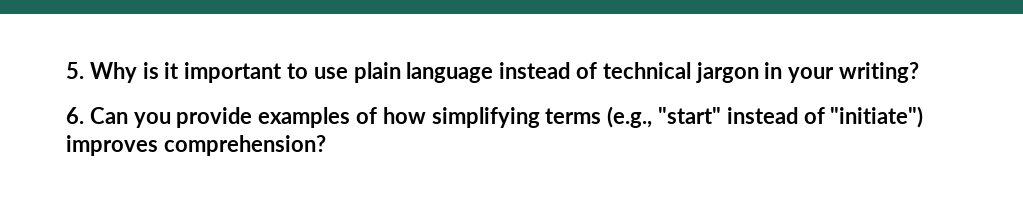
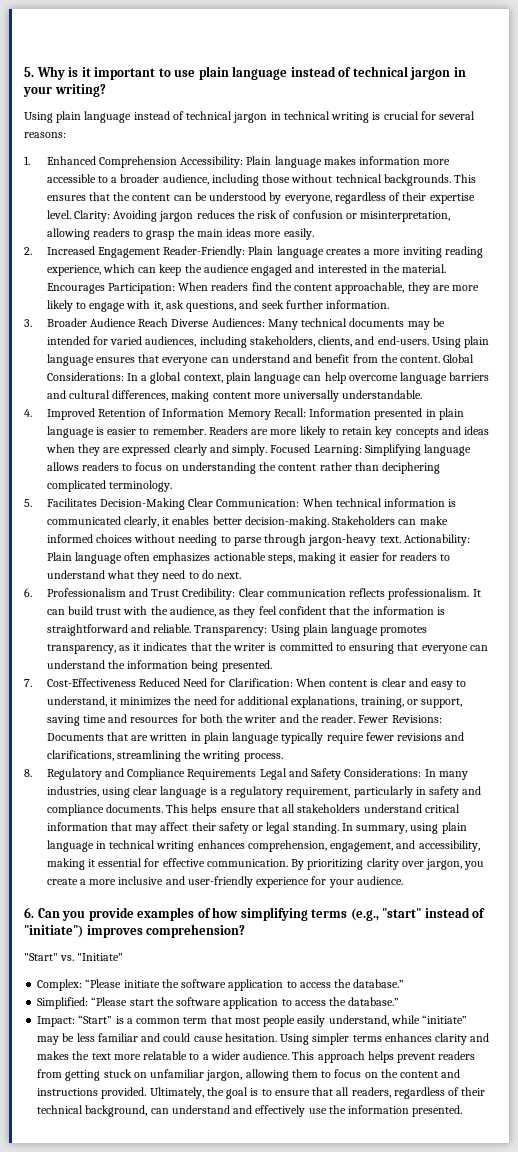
+ Using plain language instead of technical jargon in technical writing is crucial for several reasons:
+ 1. Enhanced Comprehension Accessibility: Plain language makes information more accessible to a broader audience, including those without technical backgrounds. This ensures that the content can be understood by everyone, regardless of their expertise level. Clarity: Avoiding jargon reduces the risk of confusion or misinterpretation, allowing readers to grasp the main ideas more easily.
+ 2. Increased Engagement Reader-Friendly: Plain language creates a more inviting reading experience, which can keep the audience engaged and interested in the material. Encourages Participation: When readers find the content approachable, they are more likely to engage with it, ask questions, and seek further information.
+ 3. Broader Audience Reach Diverse Audiences: Many technical documents may be intended for varied audiences, including stakeholders, clients, and end-users. Using plain language ensures that everyone can understand and benefit from the content. Global Considerations: In a global context, plain language can help overcome language barriers and cultural differences, making content more universally understandable.
+ 4. Improved Retention of Information Memory Recall: Information presented in plain language is easier to remember. Readers are more likely to retain key concepts and ideas when they are expressed clearly and simply. Focused Learning: Simplifying language allows readers to focus on understanding the content rather than deciphering complicated terminology.
+ 5. Facilitates Decision-Making Clear Communication: When technical information is communicated clearly, it enables better decision-making. Stakeholders can make informed choices without needing to parse through jargon-heavy text. Actionability: Plain language often emphasizes actionable steps, making it easier for readers to understand what they need to do next.
+ 6. Professionalism and Trust Credibility: Clear communication reflects professionalism. It can build trust with the audience, as they feel confident that the information is straightforward and reliable. Transparency: Using plain language promotes transparency, as it indicates that the writer is committed to ensuring that everyone can understand the information being presented.
+ 7. Cost-Effectiveness Reduced Need for Clarification: When content is clear and easy to understand, it minimizes the need for additional explanations, training, or support, saving time and resources for both the writer and the reader. Fewer Revisions: Documents that are written in plain language typically require fewer revisions and clarifications, streamlining the writing process.
+ 8. Regulatory and Compliance Requirements Legal and Safety Considerations: In many industries, using clear language is a regulatory requirement, particularly in safety and compliance documents. This helps ensure that all stakeholders understand critical information that may affect their safety or legal standing. In summary, using plain language in technical writing enhances comprehension, engagement, and accessibility, making it essential for effective communication. By prioritizing clarity over jargon, you create a more inclusive and user-friendly experience for your audience.
+ "Start" vs. "Initiate"
+ Complex: “Please initiate the software application to access the database.”
+ Simplified: “Please start the software application to access the database.”
+ Impact: “Start” is a common term that most people easily understand, while “initiate” may be less familiar and could cause hesitation. Using simpler terms enhances clarity and makes the text more relatable to a wider audience. This approach helps prevent readers from getting stuck on unfamiliar jargon, allowing them to focus on the content and instructions provided. Ultimately, the goal is to ensure that all readers, regardless of their technical background, can understand and effectively use the information presented.

